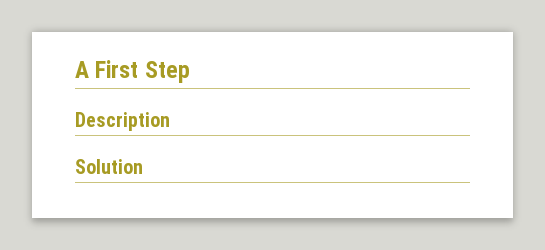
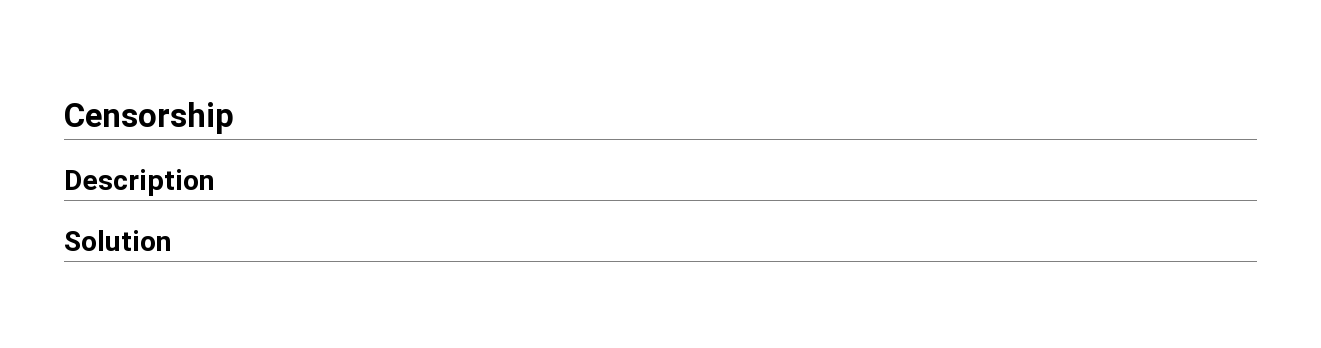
- A First Step
+ Censorship

